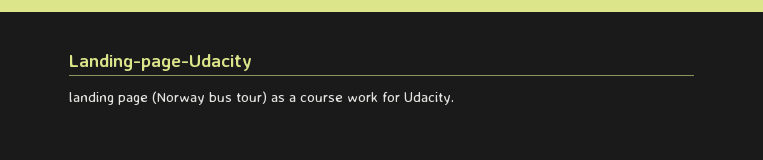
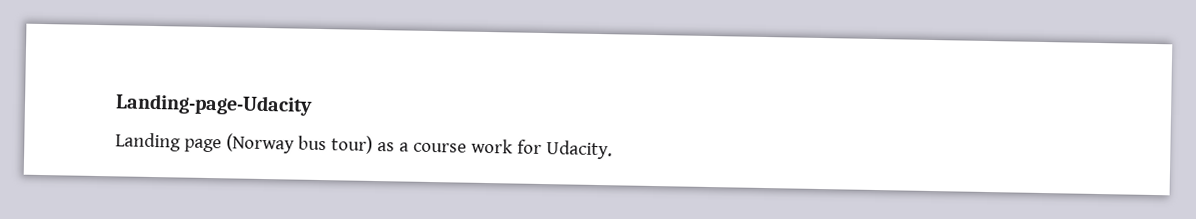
- landing page (Norway bus tour) as a course work for Udacity.
+ Landing page (Norway bus tour) as a course work for Udacity.

